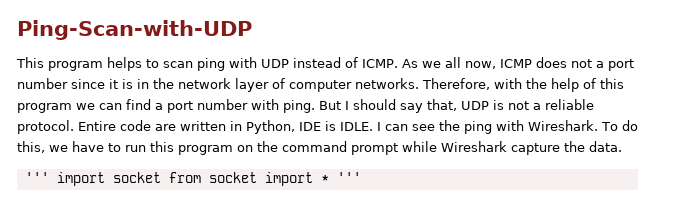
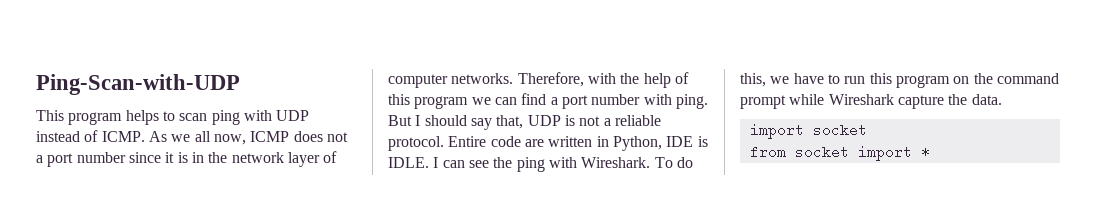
- ''' import socket from socket import * '''
+ import socket
+ from socket import *

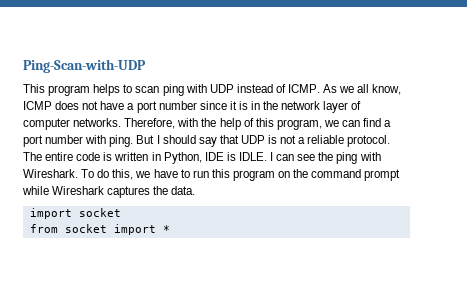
- As we all now, ICMP does not a port number since it is in the network layer of computer networks.
+ As we all know, ICMP does not have a port number since it is in the network layer of computer networks.
- Therefore, with the help of this program we can find a port number with ping.
+ Therefore, with the help of this program, we can find a port number with ping.
- But I should say that, UDP is not a reliable protocol.
+ But I should say that UDP is not a reliable protocol.
- Entire code are written in Python, IDE is IDLE.
+ The entire code is written in Python, IDE is IDLE.
- To do this, we have to run this program on the command prompt while Wireshark capture the data.
+ To do this, we have to run this program on the command prompt while Wireshark captures the data.

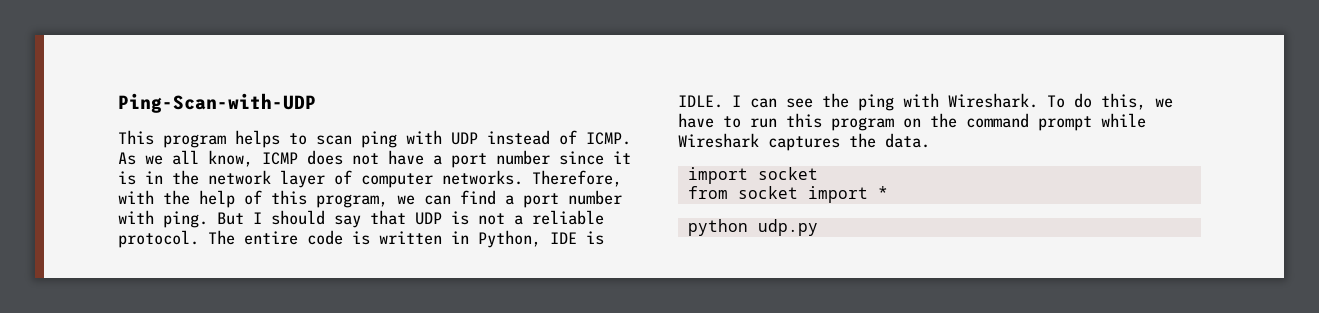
+ python udp.py

